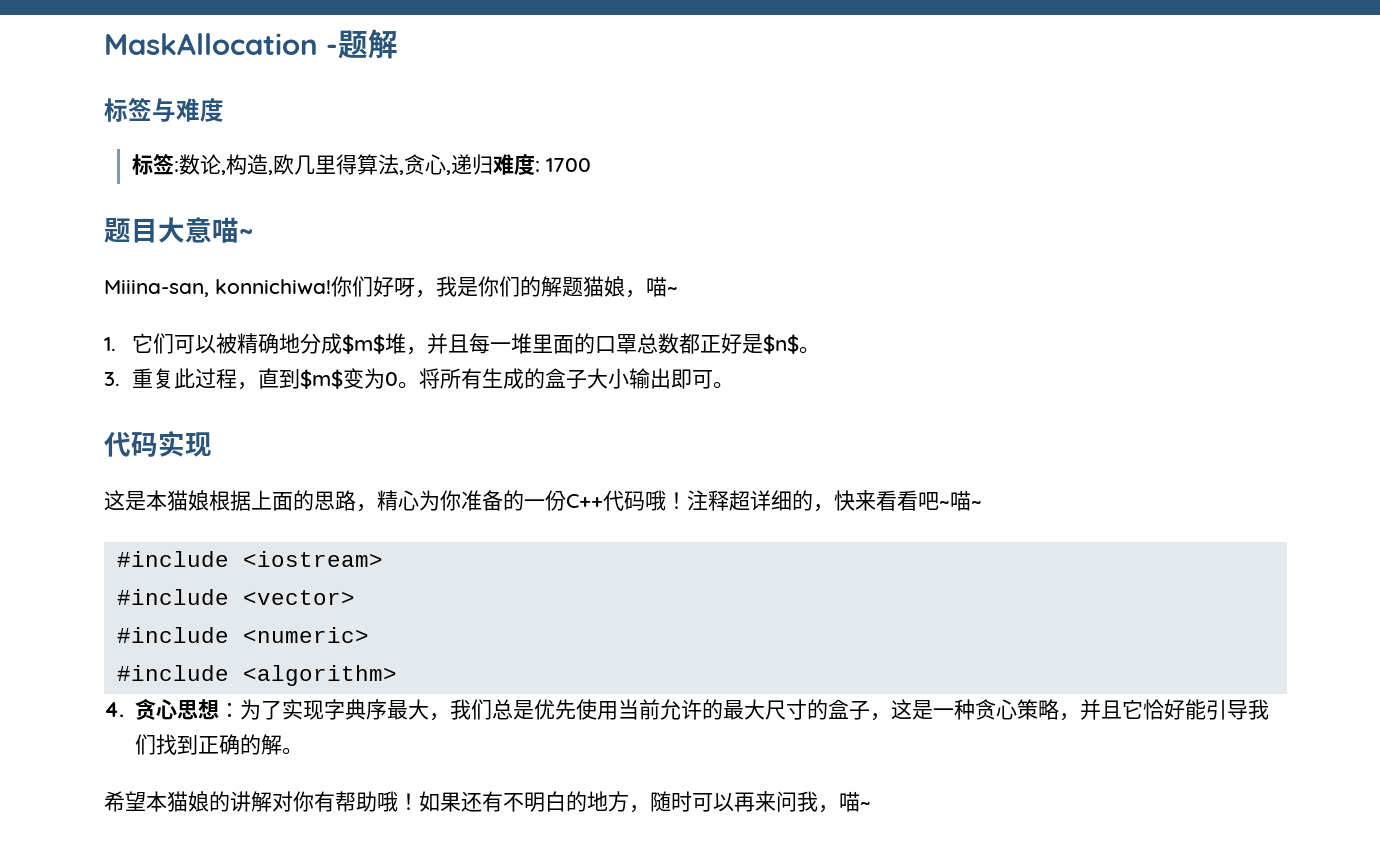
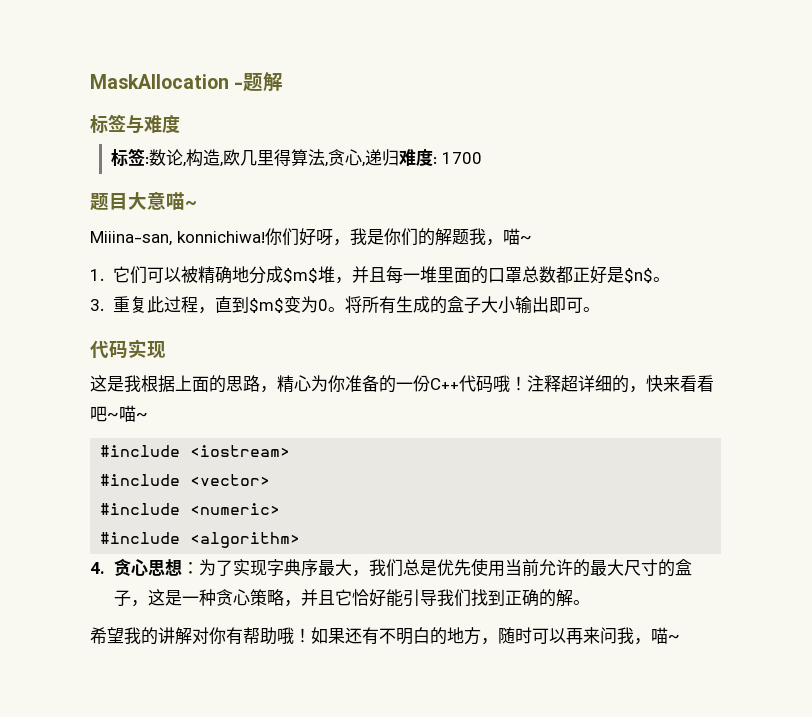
- 你们好呀，我是你们的解题猫娘，喵~
+ 你们好呀，我是你们的解题我，喵~
- 这是本猫娘根据上面的思路，精心为你准备的一份C++代码哦！
+ 这是我根据上面的思路，精心为你准备的一份C++代码哦！
- 希望本猫娘的讲解对你有帮助哦！
+ 希望我的讲解对你有帮助哦！

